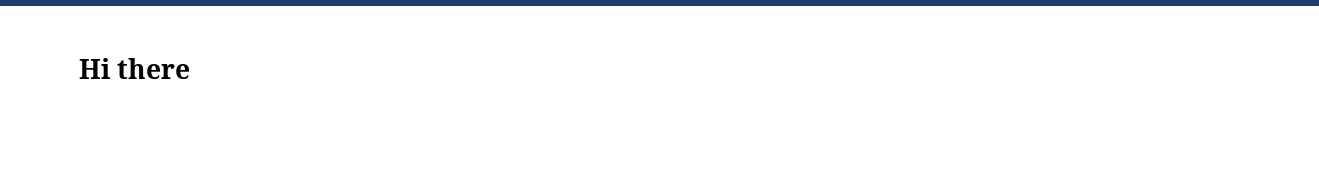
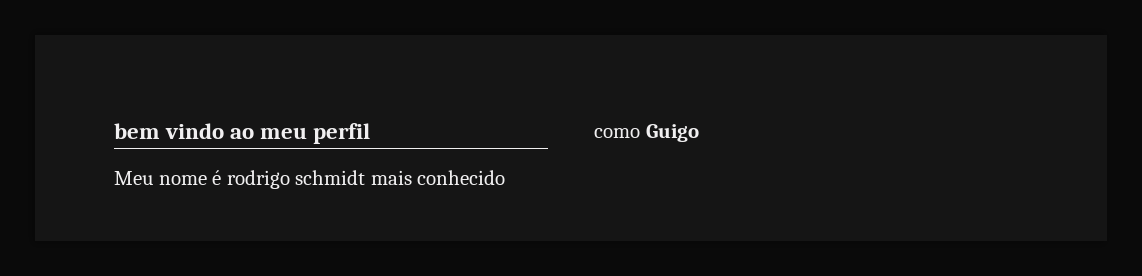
- Hi there
+ bem vindo ao meu perfil
+ Meu nome é rodrigo schmidt mais conhecido como Guigo

